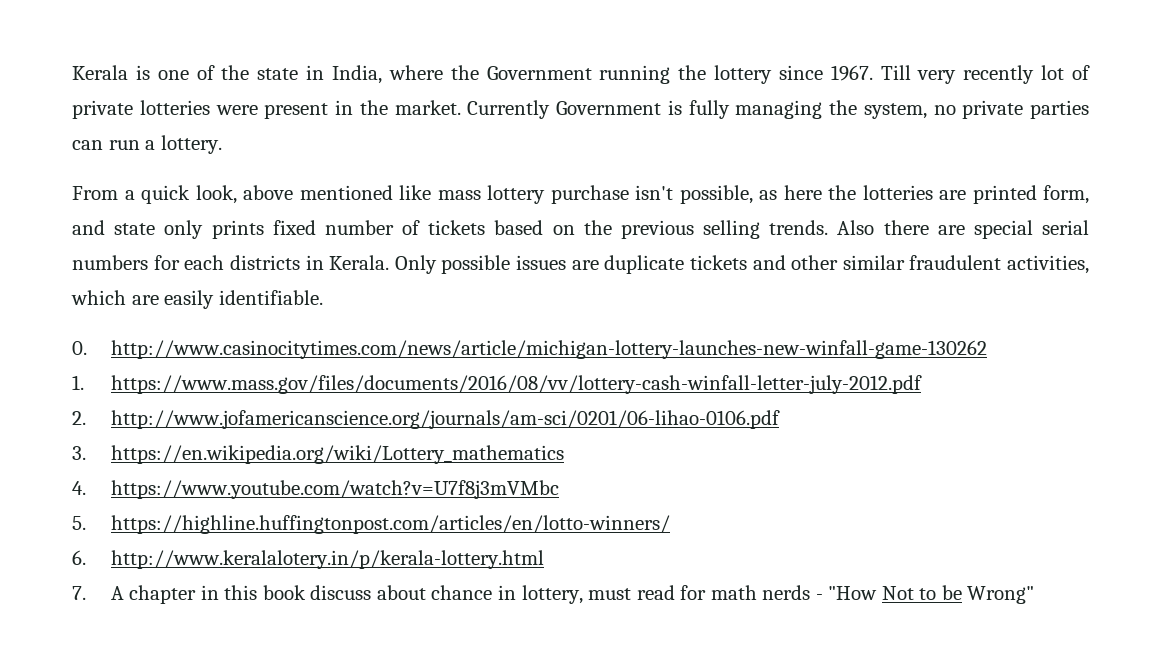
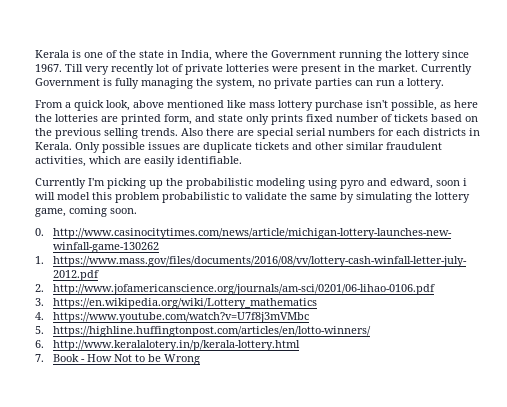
+ Currently I'm picking up the probabilistic modeling using pyro and edward, soon i will model this problem probabilistic to validate the same by simulating the lottery game, coming soon.
- 7. A chapter in this book discuss about chance in lottery, must read for math nerds - "How Not to be Wrong"
+ 7. Book - How Not to be Wrong

